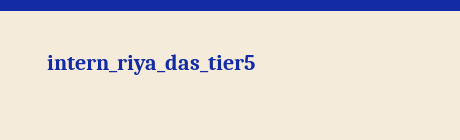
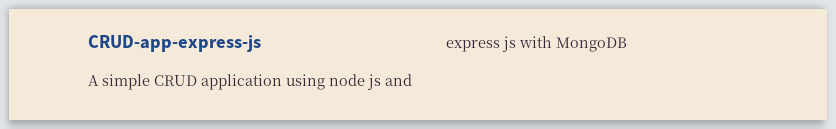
- intern_riya_das_tier5
+ CRUD-app-express-js
+ A simple CRUD application using node js and express js with MongoDB

